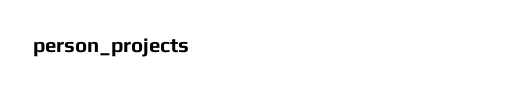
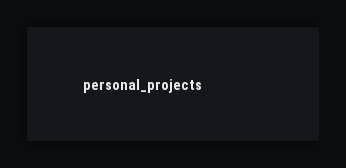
- person_projects
+ personal_projects

